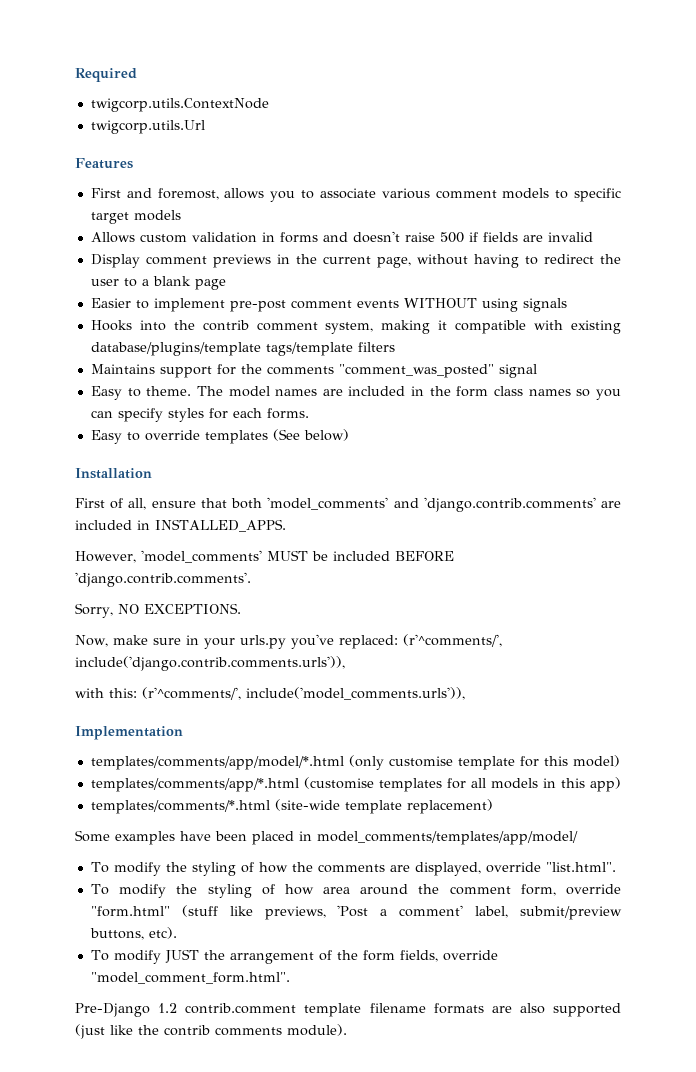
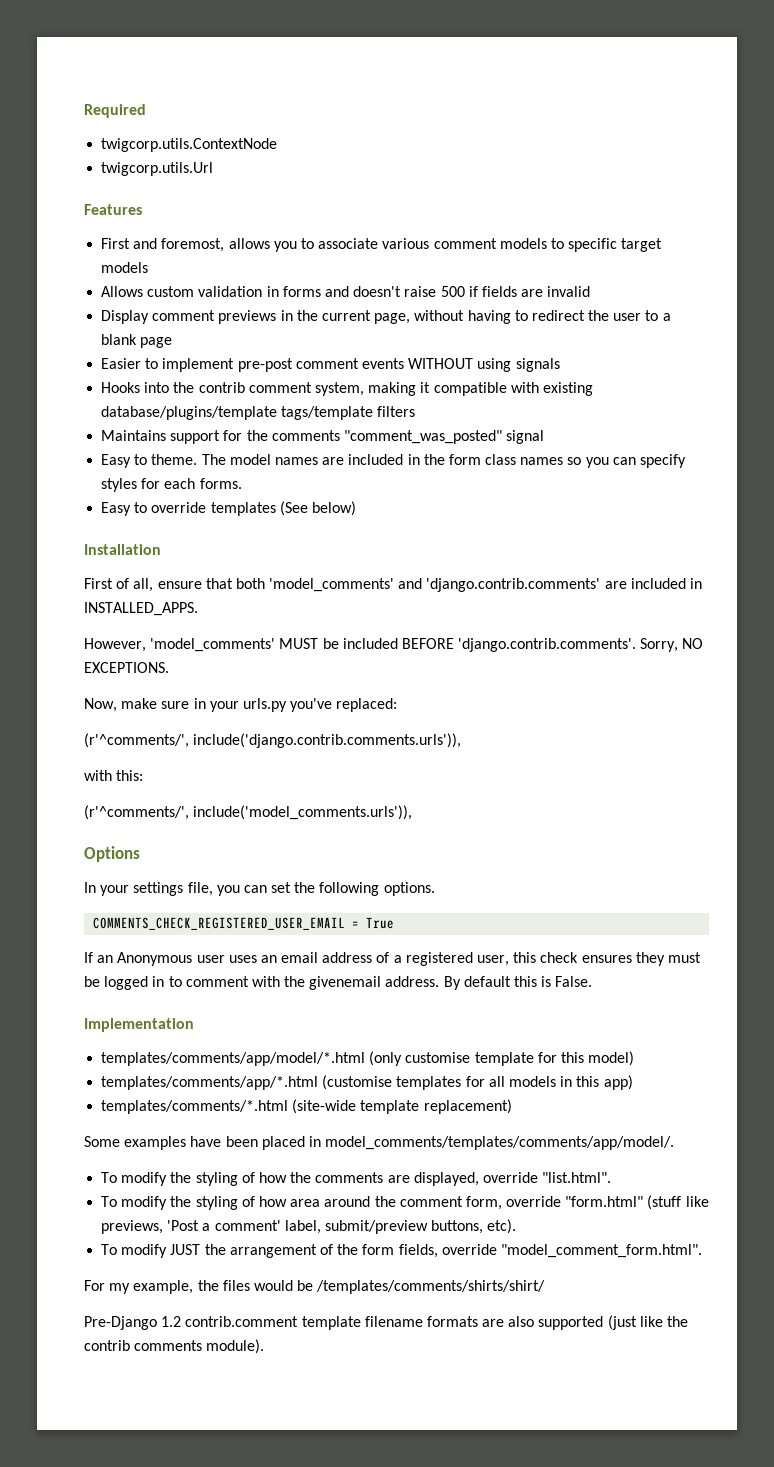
- However, 'model_comments' MUST be included BEFORE 'django.contrib.comments'.
- Sorry, NO EXCEPTIONS.
+ However, 'model_comments' MUST be included BEFORE 'django.contrib.comments'. Sorry, NO EXCEPTIONS.
- Now, make sure in your urls.py you've replaced: (r'^comments/', include('django.contrib.comments.urls')),
+ Now, make sure in your urls.py you've replaced:
+ (r'^comments/', include('django.contrib.comments.urls')),
- with this: (r'^comments/', include('model_comments.urls')),
+ with this:
+ (r'^comments/', include('model_comments.urls')),
+ Options
+ In your settings file, you can set the following options.
+ COMMENTS_CHECK_REGISTERED_USER_EMAIL = True
+ If an Anonymous user uses an email address of a registered user, this check ensures they must be logged in to comment with the givenemail address. By default this is False.
- Some examples have been placed in model_comments/templates/app/model/
+ Some examples have been placed in model_comments/templates/comments/app/model/.
+ For my example, the files would be /templates/comments/shirts/shirt/

